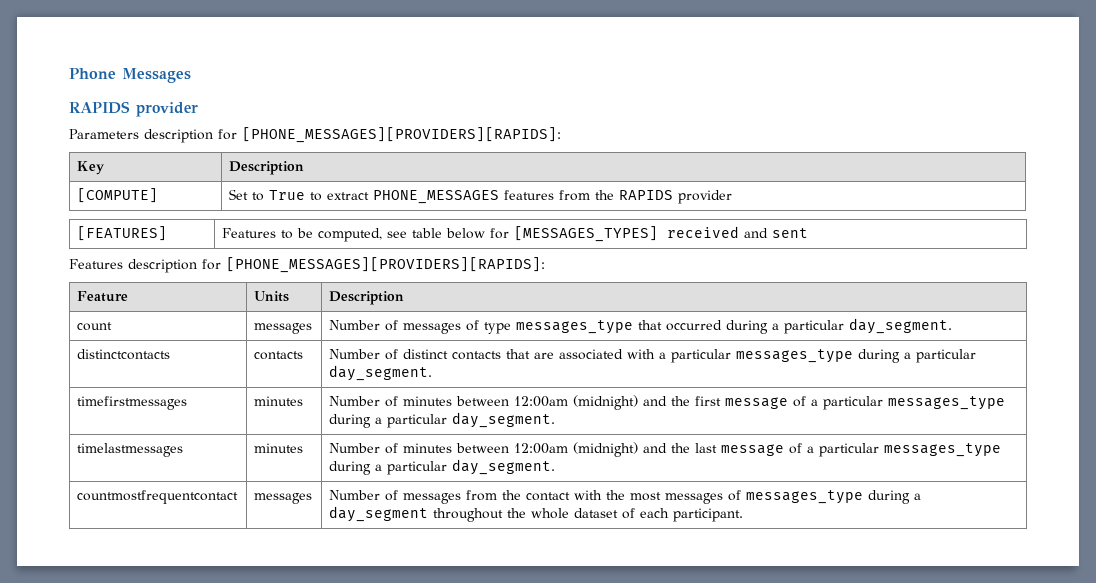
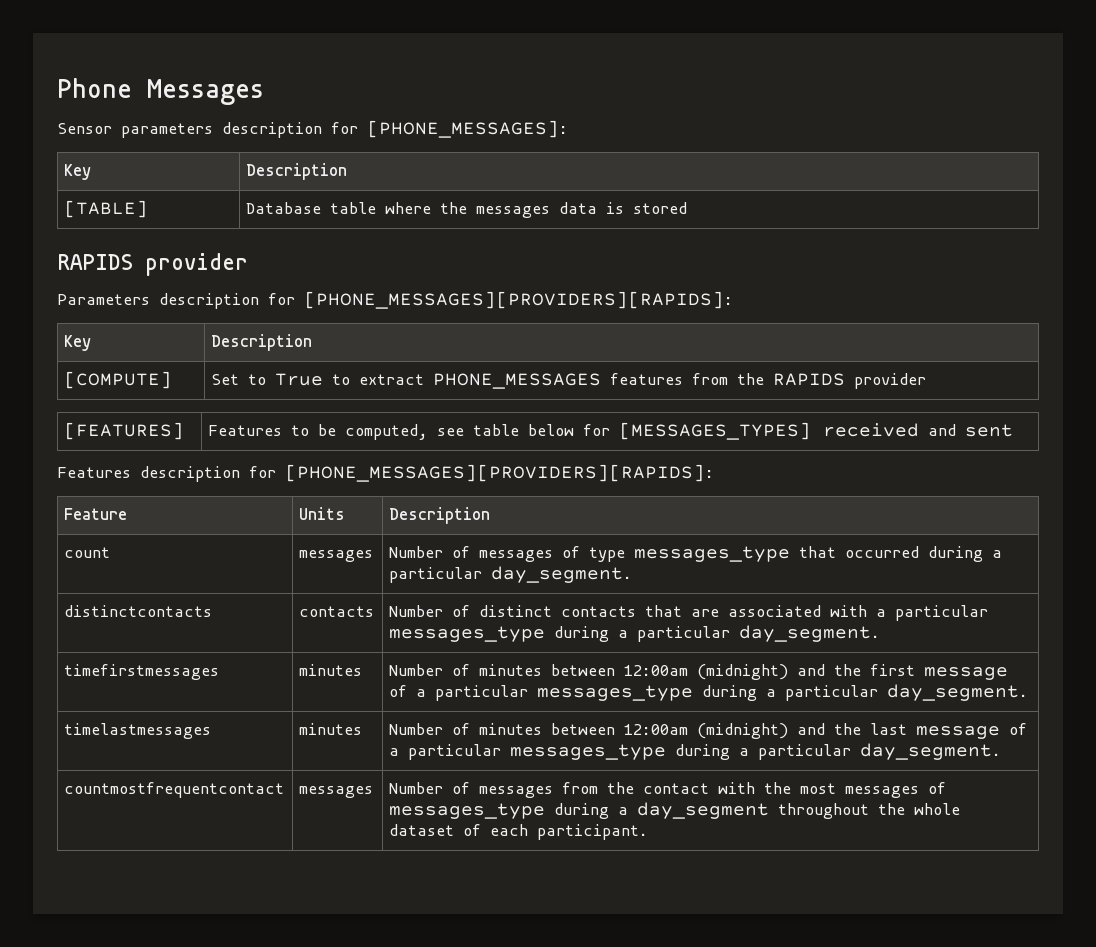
+ Sensor parameters description for [PHONE_MESSAGES]:
+ Key | Description
+ [TABLE] | Database table where the messages data is stored

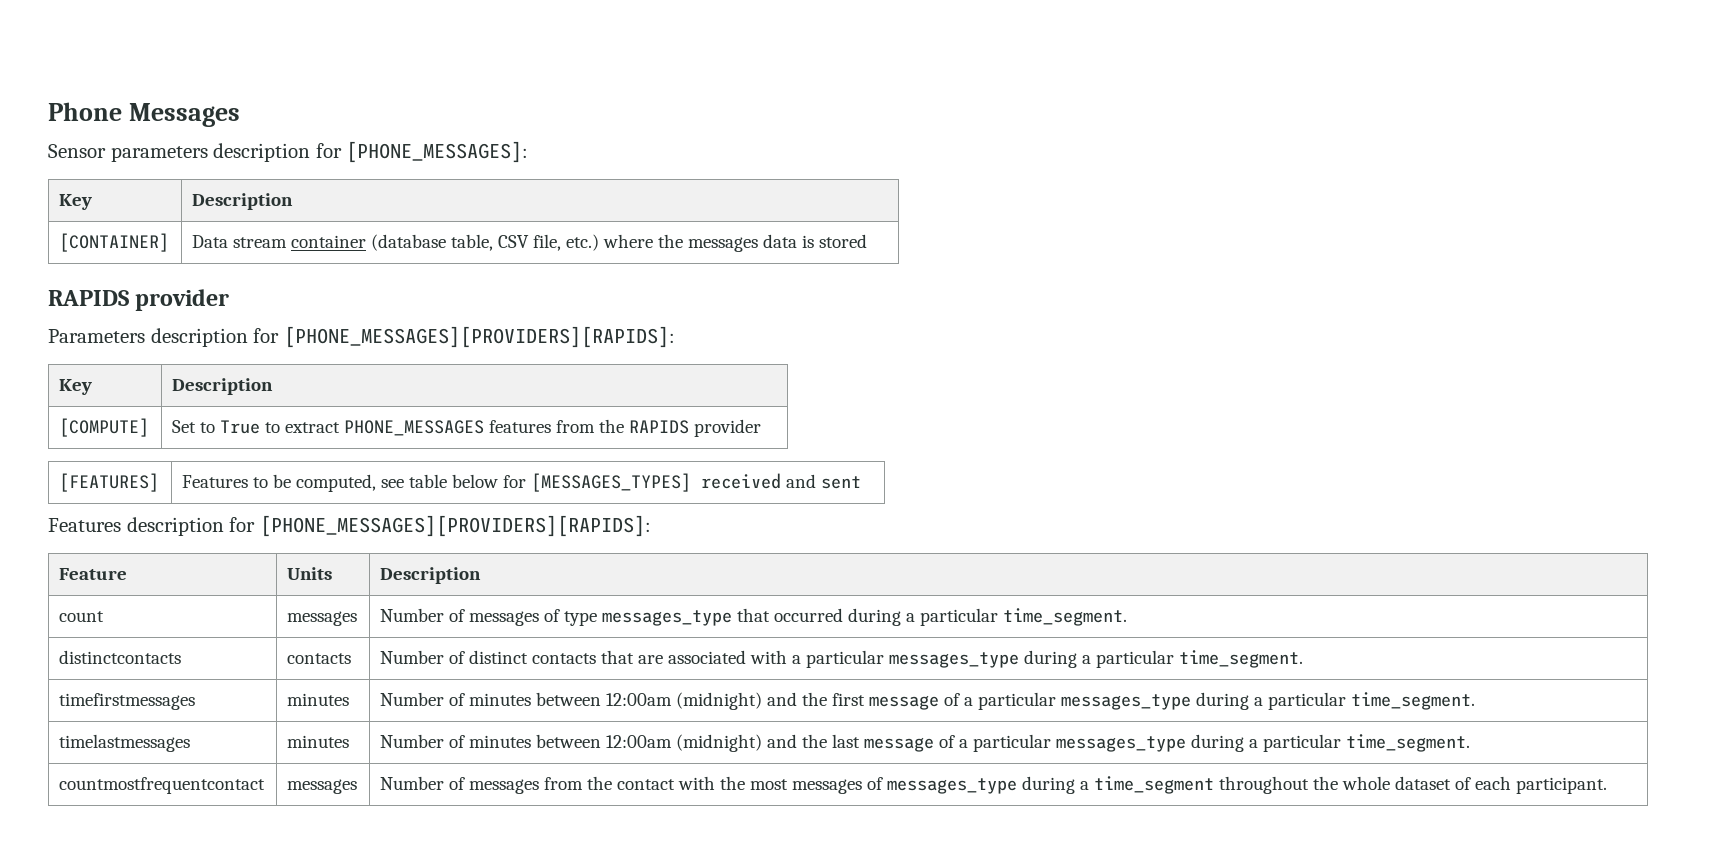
- [TABLE] | Database table where the messages data is stored
+ [CONTAINER] | Data stream container (database table, CSV file, etc.) where the messages data is stored
- count | messages | Number of messages of type messages_type that occurred during a particular day_segment.
+ count | messages | Number of messages of type messages_type that occurred during a particular time_segment.
- distinctcontacts | contacts | Number of distinct contacts that are associated with a particular messages_type during a particular day_segment.
+ distinctcontacts | contacts | Number of distinct contacts that are associated with a particular messages_type during a particular time_segment.
- timefirstmessages | minutes | Number of minutes between 12:00am (midnight) and the first message of a particular messages_type during a particular day_segment.
+ timefirstmessages | minutes | Number of minutes between 12:00am (midnight) and the first message of a particular messages_type during a particular time_segment.
- timelastmessages | minutes | Number of minutes between 12:00am (midnight) and the last message of a particular messages_type during a particular day_segment.
+ timelastmessages | minutes | Number of minutes between 12:00am (midnight) and the last message of a particular messages_type during a particular time_segment.
- countmostfrequentcontact | messages | Number of messages from the contact with the most messages of messages_type during a day_segment throughout the whole dataset of each participant.
+ countmostfrequentcontact | messages | Number of messages from the contact with the most messages of messages_type during a time_segment throughout the whole dataset of each participant.

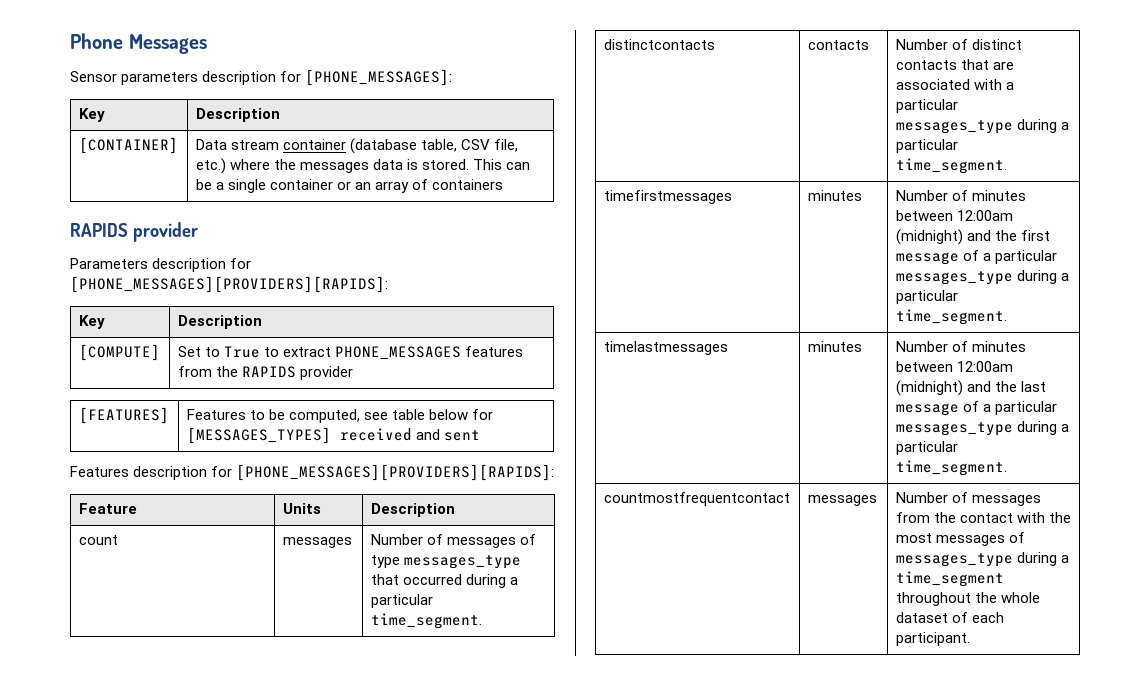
- [CONTAINER] | Data stream container (database table, CSV file, etc.) where the messages data is stored
+ [CONTAINER] | Data stream container (database table, CSV file, etc.) where the messages data is stored. This can be a single container or an array of containers

